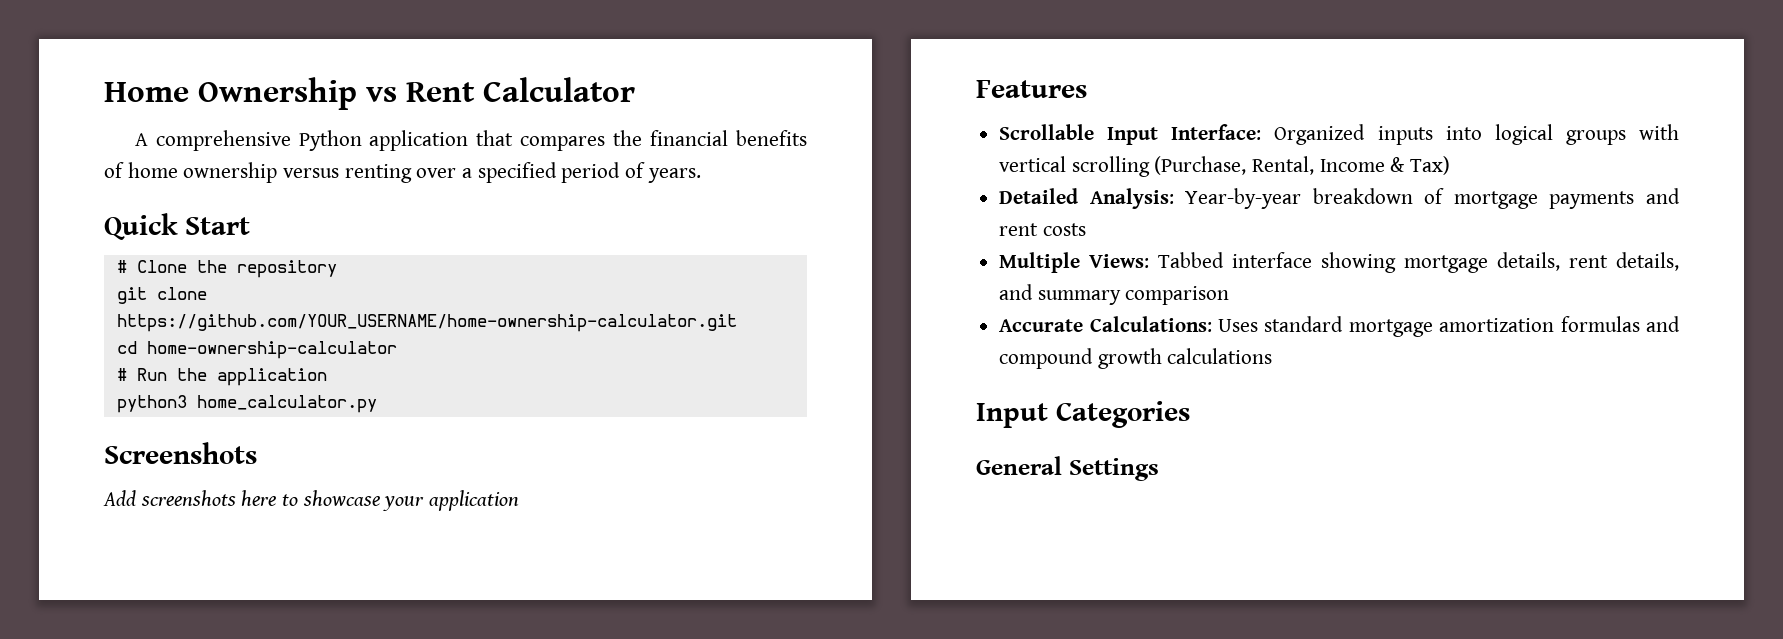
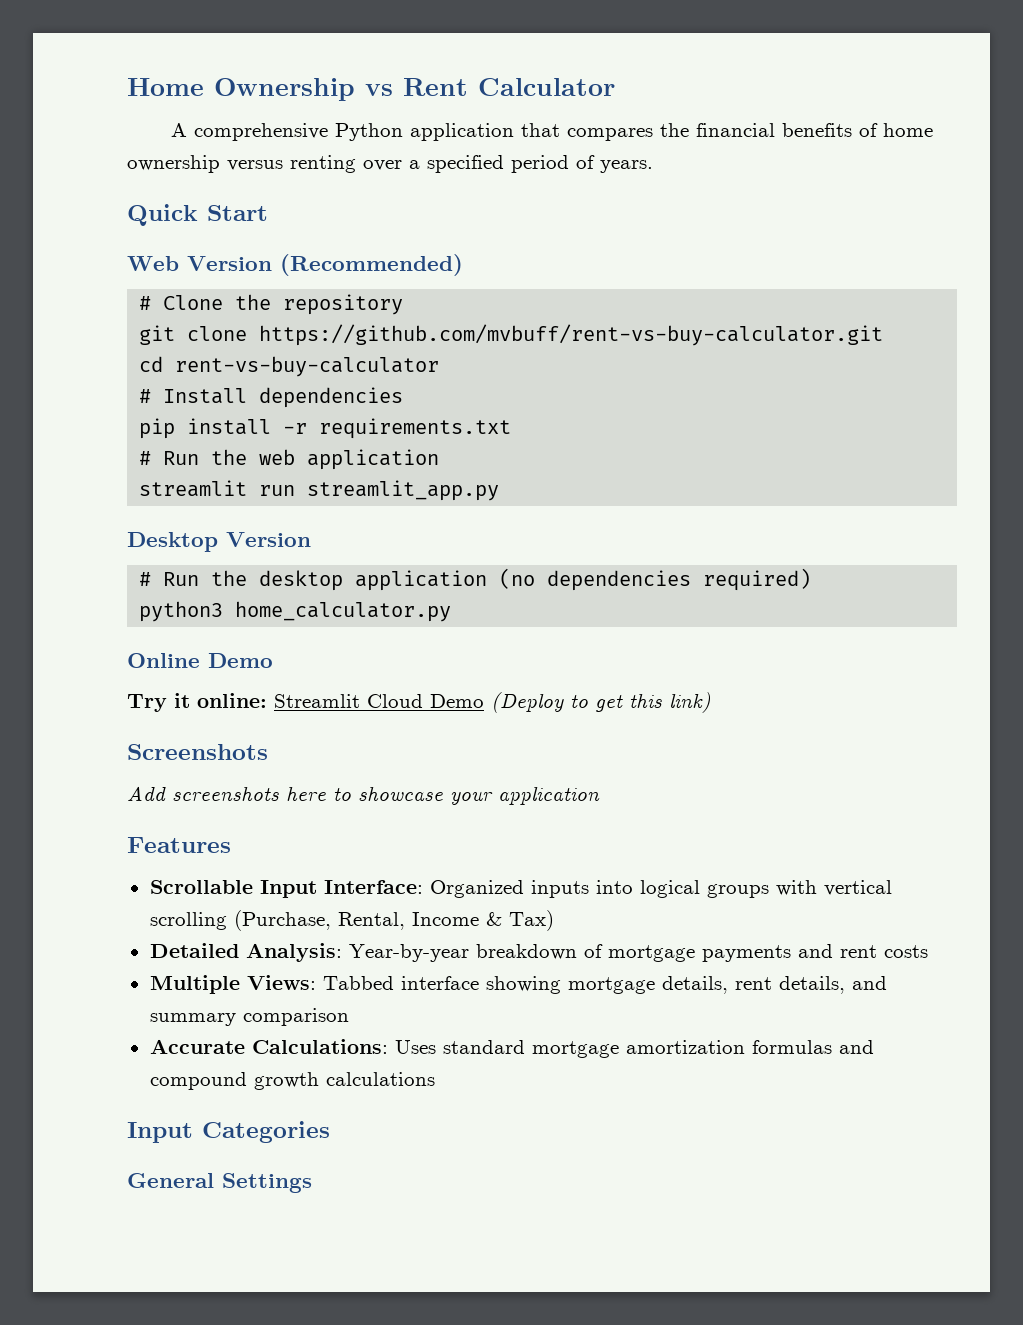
+ Web Version (Recommended)
- git clone https://github.com/YOUR_USERNAME/home-ownership-calculator.git
+ git clone https://github.com/mvbuff/rent-vs-buy-calculator.git
- cd home-ownership-calculator
- # Run the application
+ cd rent-vs-buy-calculator
+ # Install dependencies
+ pip install -r requirements.txt
+ # Run the web application
+ streamlit run streamlit_app.py
+ Desktop Version
+ # Run the desktop application (no dependencies required)
  python3 home_calculator.py
+ Online Demo
+ Try it online: Streamlit Cloud Demo (Deploy to get this link)

